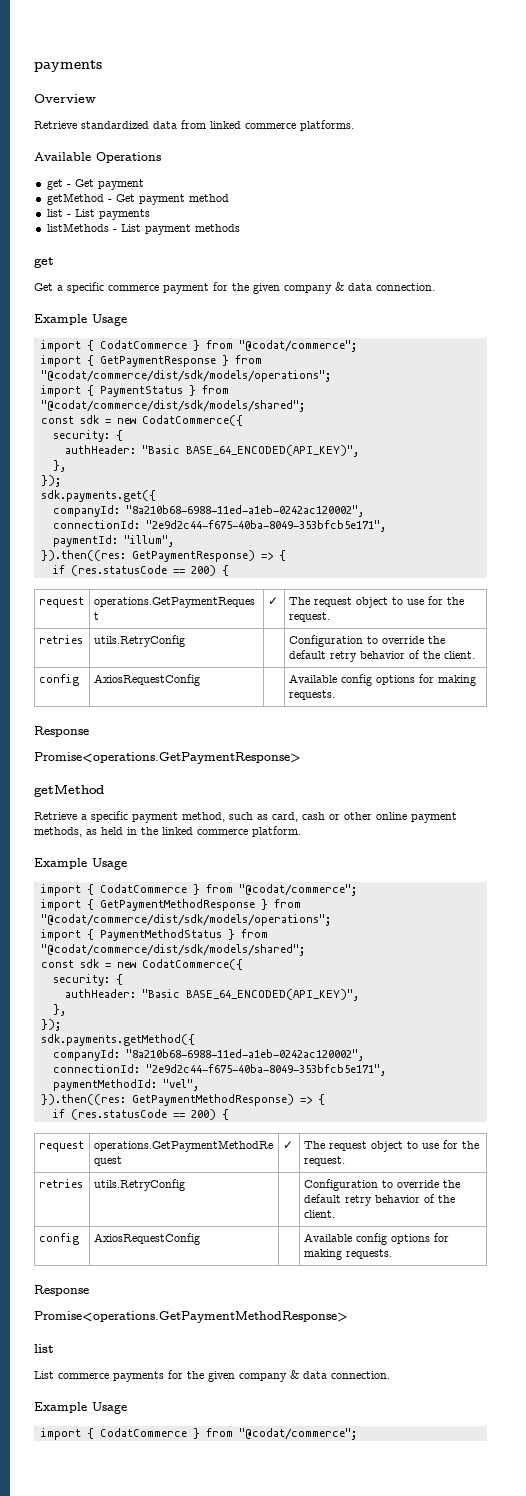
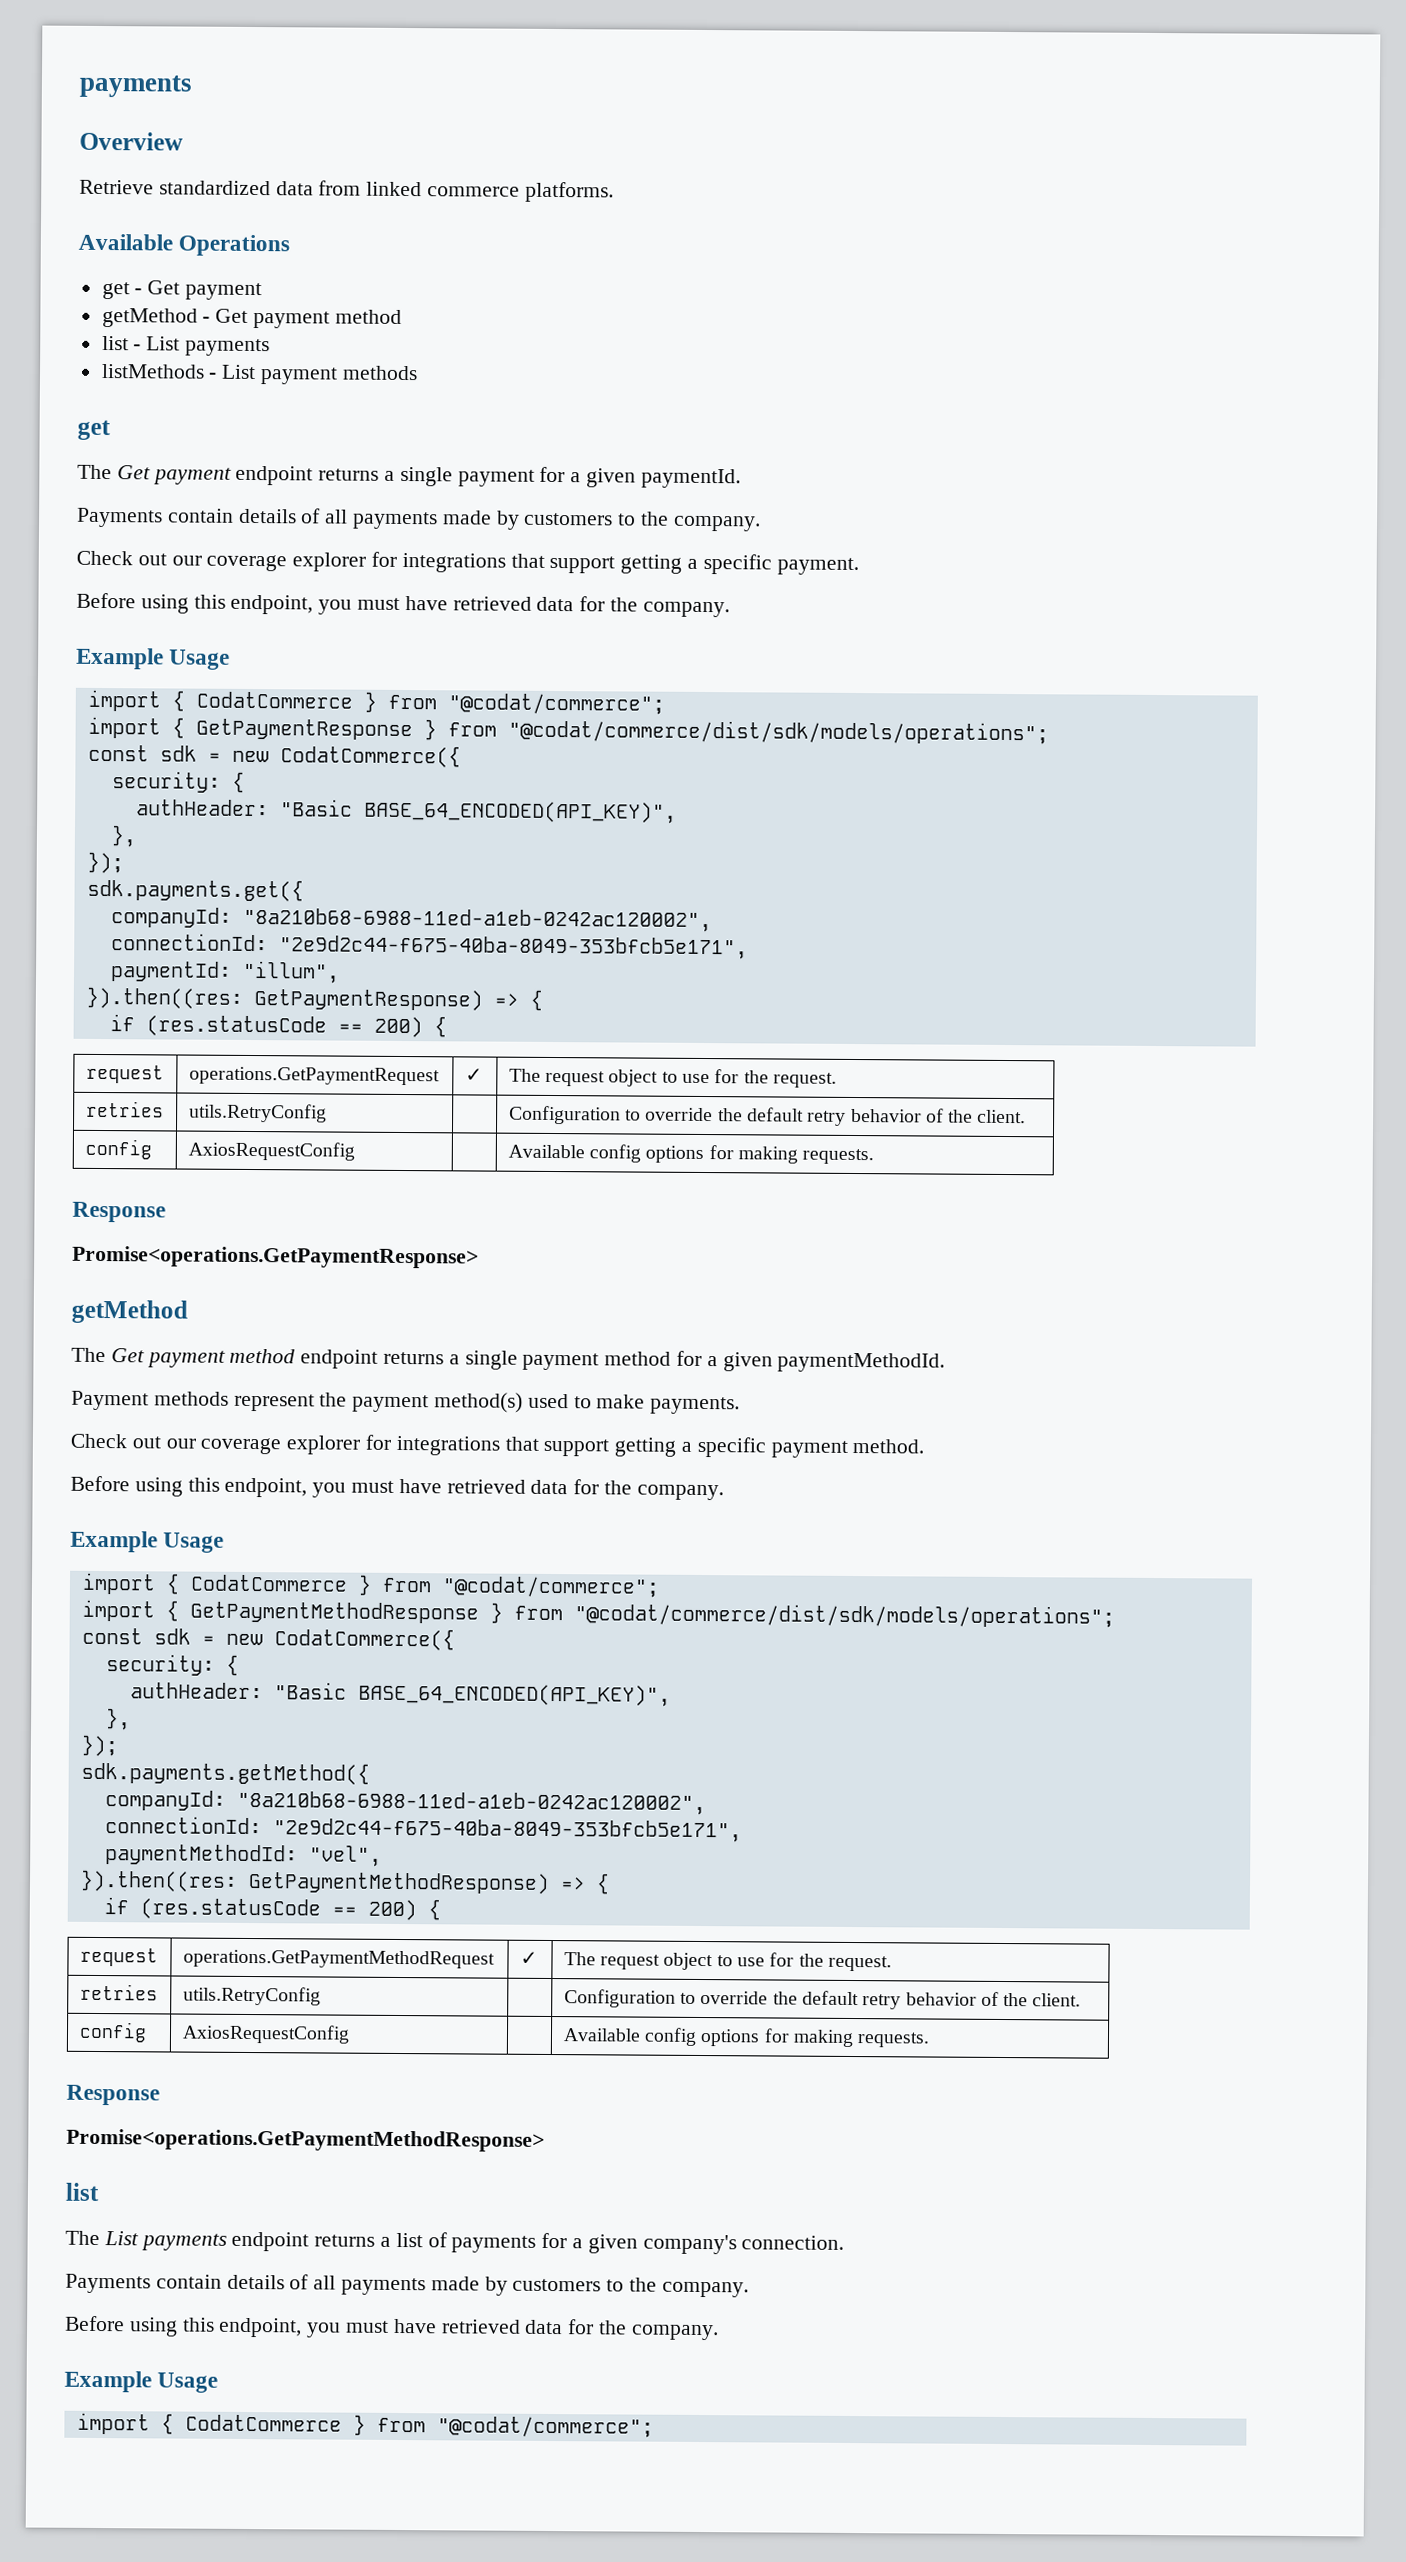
- Get a specific commerce payment for the given company & data connection.
+ The Get payment endpoint returns a single payment for a given paymentId.
+ Payments contain details of all payments made by customers to the company.
+ Check out our coverage explorer for integrations that support getting a specific payment.
+ Before using this endpoint, you must have retrieved data for the company.
- import { PaymentStatus } from "@codat/commerce/dist/sdk/models/shared";
- Retrieve a specific payment method, such as card, cash or other online payment methods, as held in the linked commerce platform.
+ The Get payment method endpoint returns a single payment method for a given paymentMethodId.
+ Payment methods represent the payment method(s) used to make payments.
+ Check out our coverage explorer for integrations that support getting a specific payment method.
+ Before using this endpoint, you must have retrieved data for the company.
- import { PaymentMethodStatus } from "@codat/commerce/dist/sdk/models/shared";
- List commerce payments for the given company & data connection.
+ The List payments endpoint returns a list of payments for a given company's connection.
+ Payments contain details of all payments made by customers to the company.
+ Before using this endpoint, you must have retrieved data for the company.

